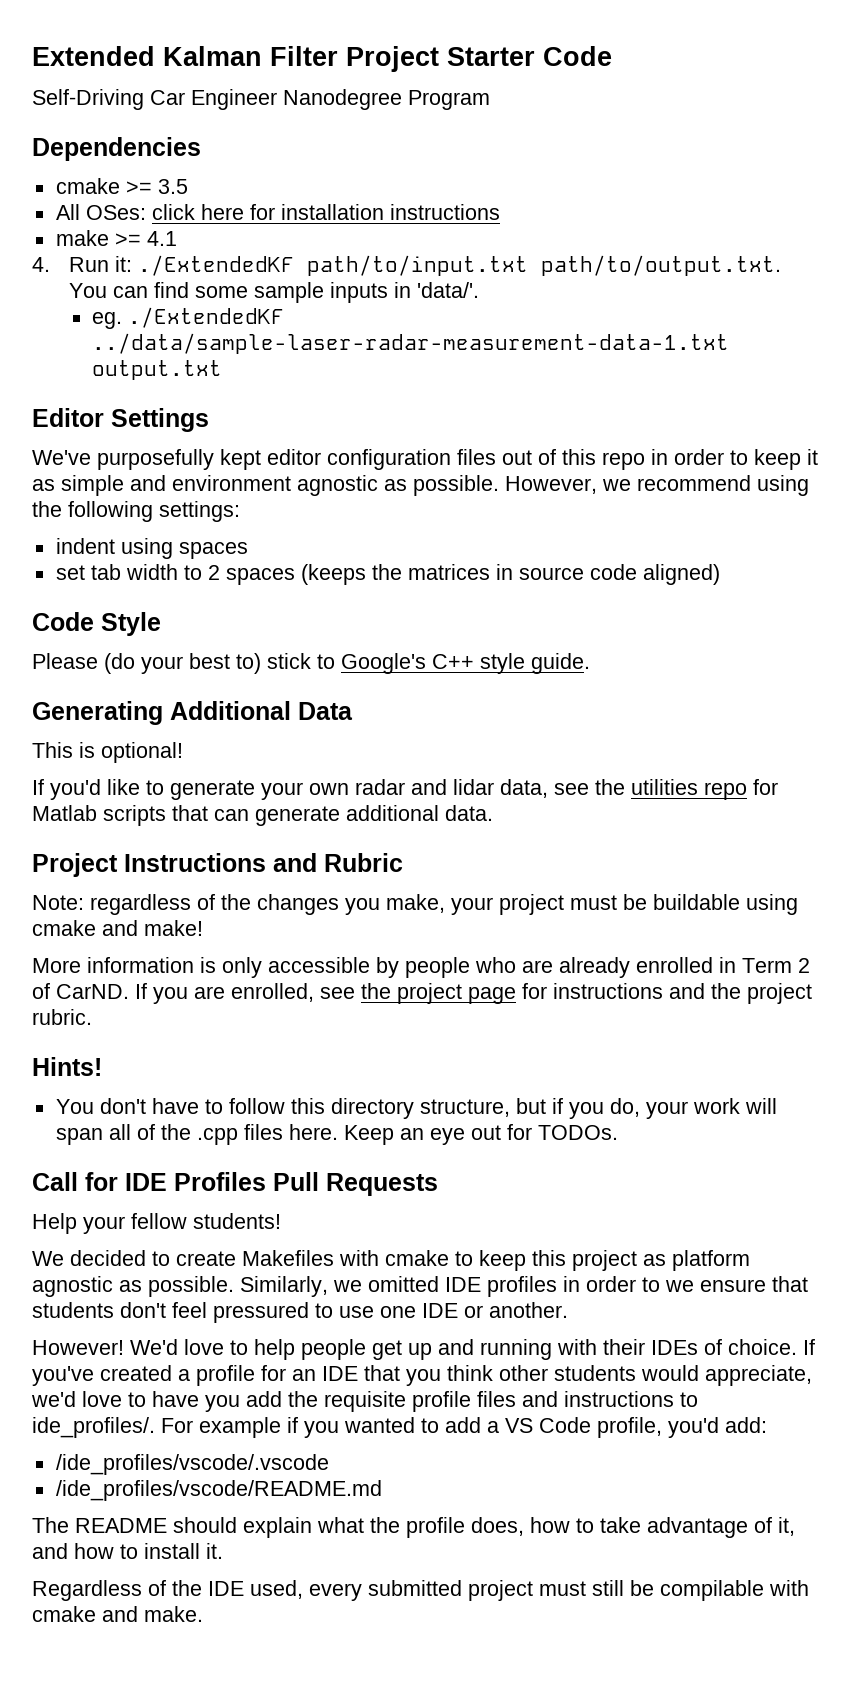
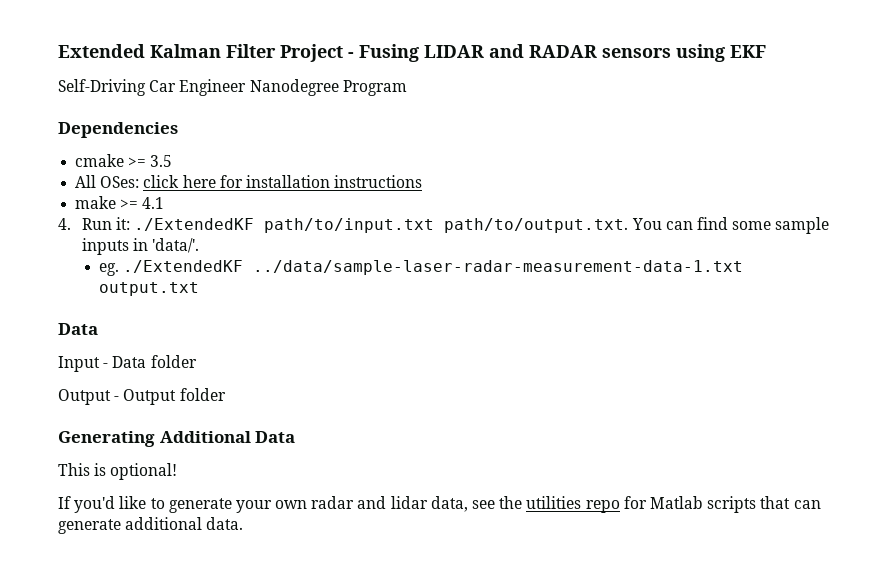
- Extended Kalman Filter Project Starter Code
+ Extended Kalman Filter Project - Fusing LIDAR and RADAR sensors using EKF
  eg. ./ExtendedKF ../data/sample-laser-radar-measurement-data-1.txt output.txt
- Editor Settings
- We've purposefully kept editor configuration files out of this repo in order to keep it as simple and environment agnostic as possible. However, we recommend using the following settings:
- indent using spaces
- set tab width to 2 spaces (keeps the matrices in source code aligned)
- Code Style
- Please (do your best to) stick to Google's C++ style guide.
+ Data
+ Input - Data folder
+ Output - Output folder
- Project Instructions and Rubric
- Note: regardless of the changes you make, your project must be buildable using cmake and make!
- More information is only accessible by people who are already enrolled in Term 2 of CarND. If you are enrolled, see the project page for instructions and the project rubric.
- Hints!
- You don't have to follow this directory structure, but if you do, your work will span all of the .cpp files here. Keep an eye out for TODOs.
- Call for IDE Profiles Pull Requests
- Help your fellow students!
- We decided to create Makefiles with cmake to keep this project as platform agnostic as possible. Similarly, we omitted IDE profiles in order to we ensure that students don't feel pressured to use one IDE or another.
- However! We'd love to help people get up and running with their IDEs of choice. If you've created a profile for an IDE that you think other students would appreciate, we'd love to have you add the requisite profile files and instructions to ide_profiles/. For example if you wanted to add a VS Code profile, you'd add:
- /ide_profiles/vscode/.vscode
- /ide_profiles/vscode/README.md
- The README should explain what the profile does, how to take advantage of it, and how to install it.
- Regardless of the IDE used, every submitted project must still be compilable with cmake and make.

